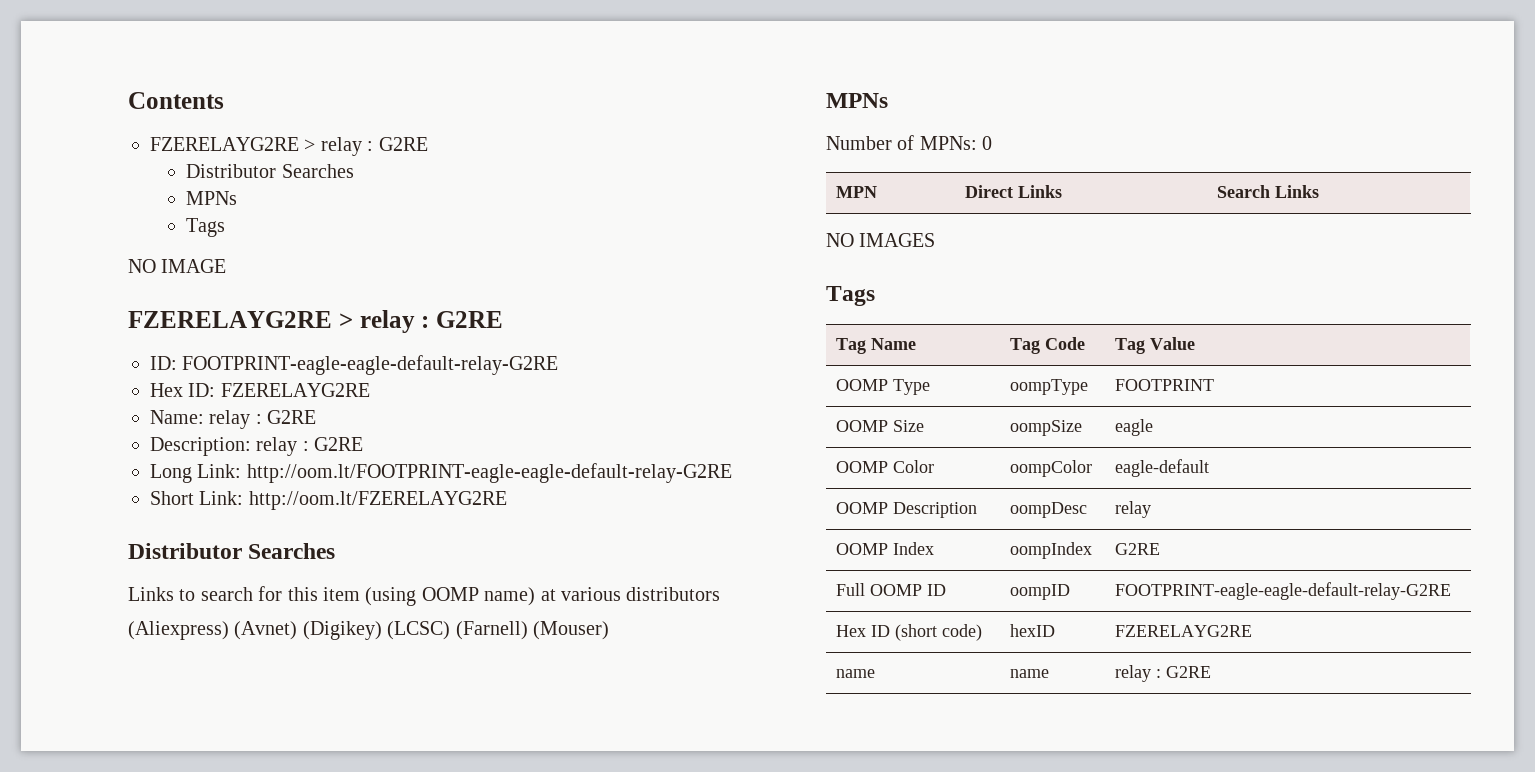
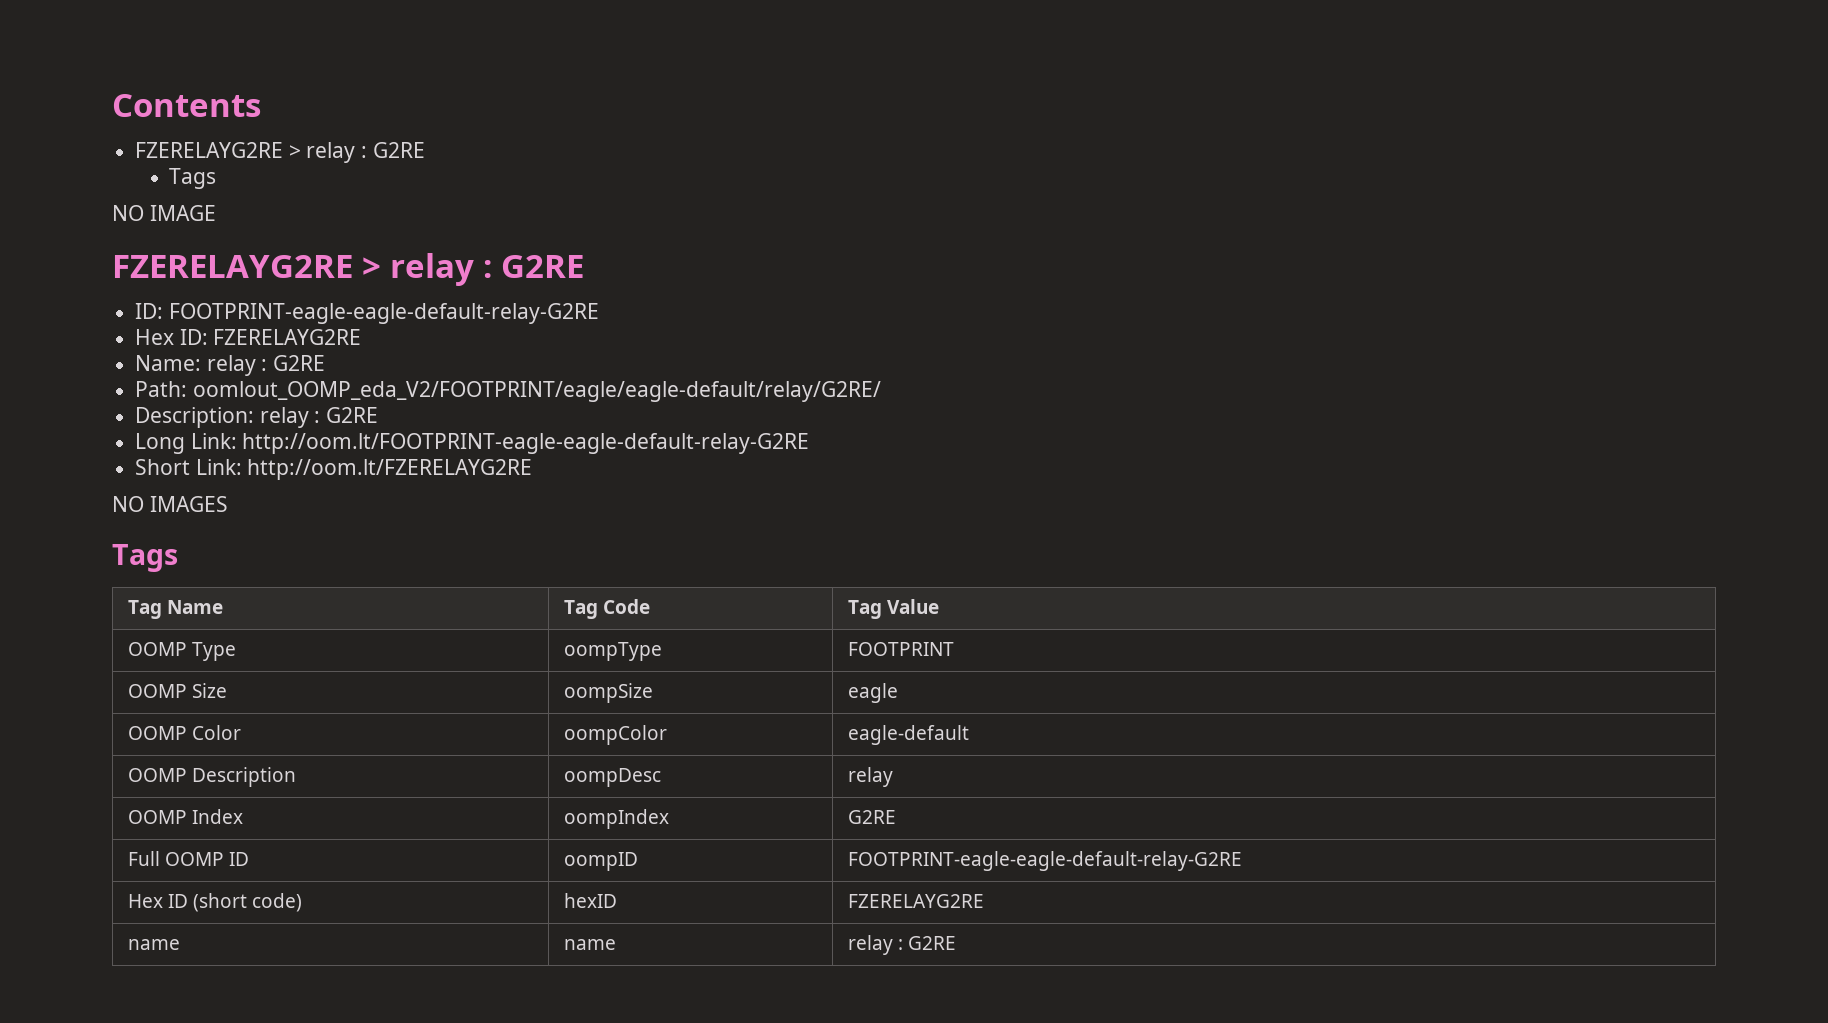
  Contents
  FZERELAYG2RE > relay : G2RE
- Distributor Searches
- MPNs
+ Path: oomlout_OOMP_eda_V2/FOOTPRINT/eagle/eagle-default/relay/G2RE/
  Short Link: http://oom.lt/FZERELAYG2RE
- Distributor Searches
- Links to search for this item (using OOMP name) at various distributors
- (Aliexpress) (Avnet) (Digikey) (LCSC) (Farnell) (Mouser)
- MPNs
- Number of MPNs: 0
- MPN | Direct Links | Search Links

